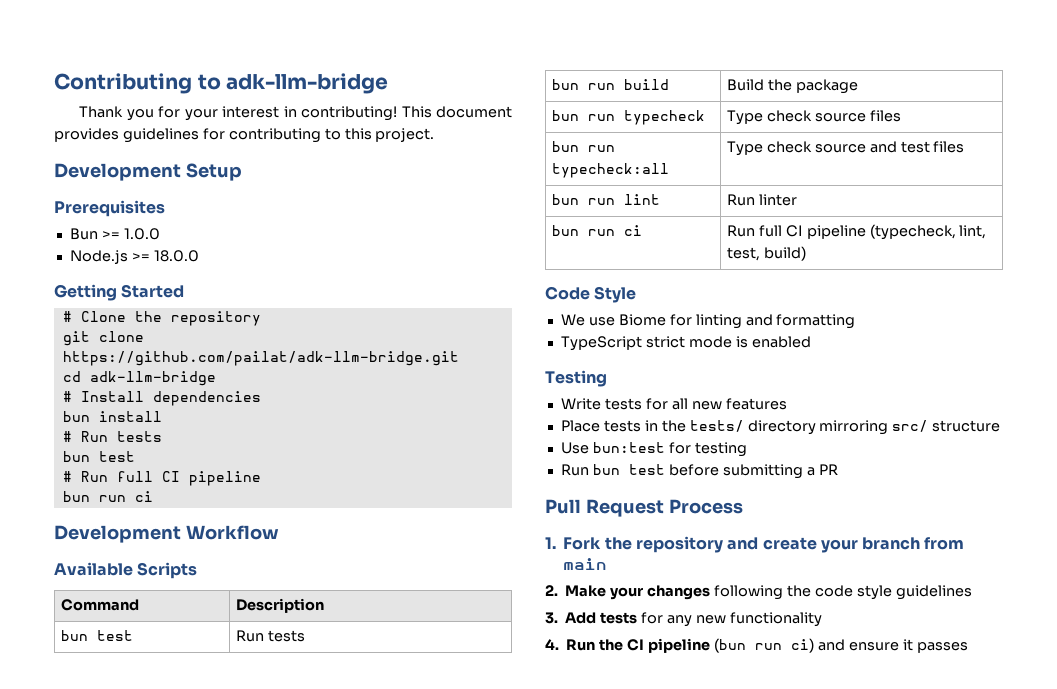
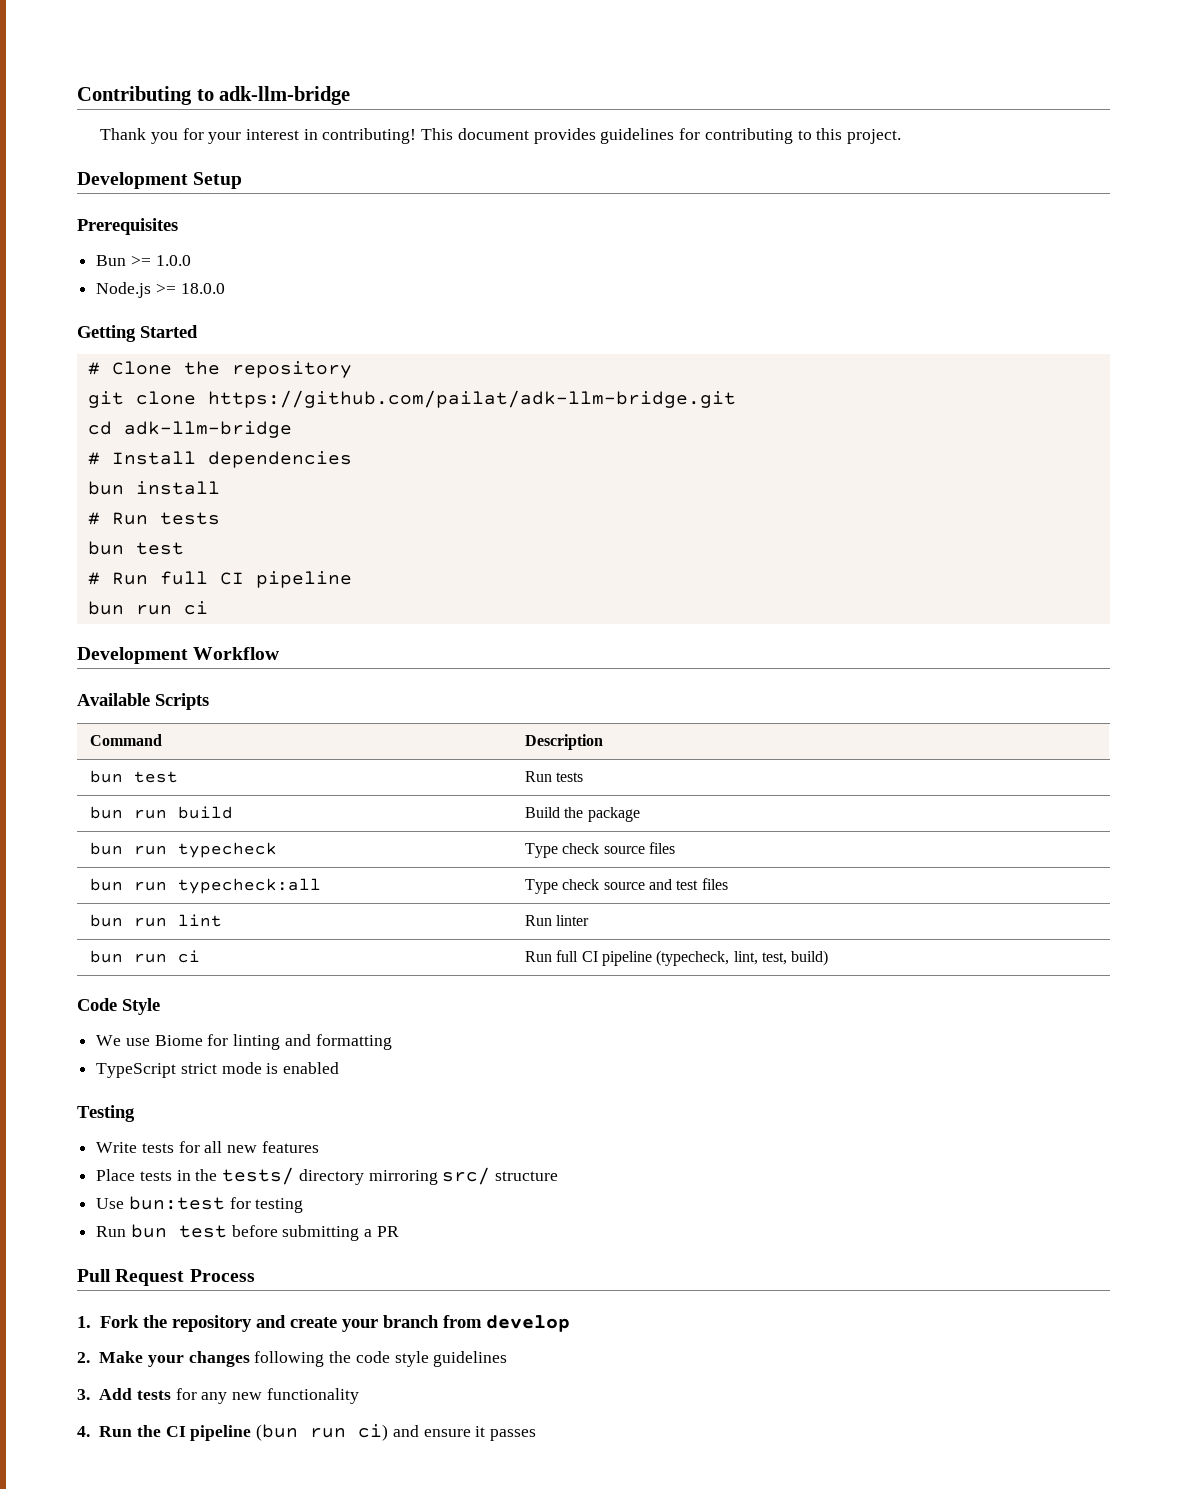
- 1. Fork the repository and create your branch from main
+ 1. Fork the repository and create your branch from develop

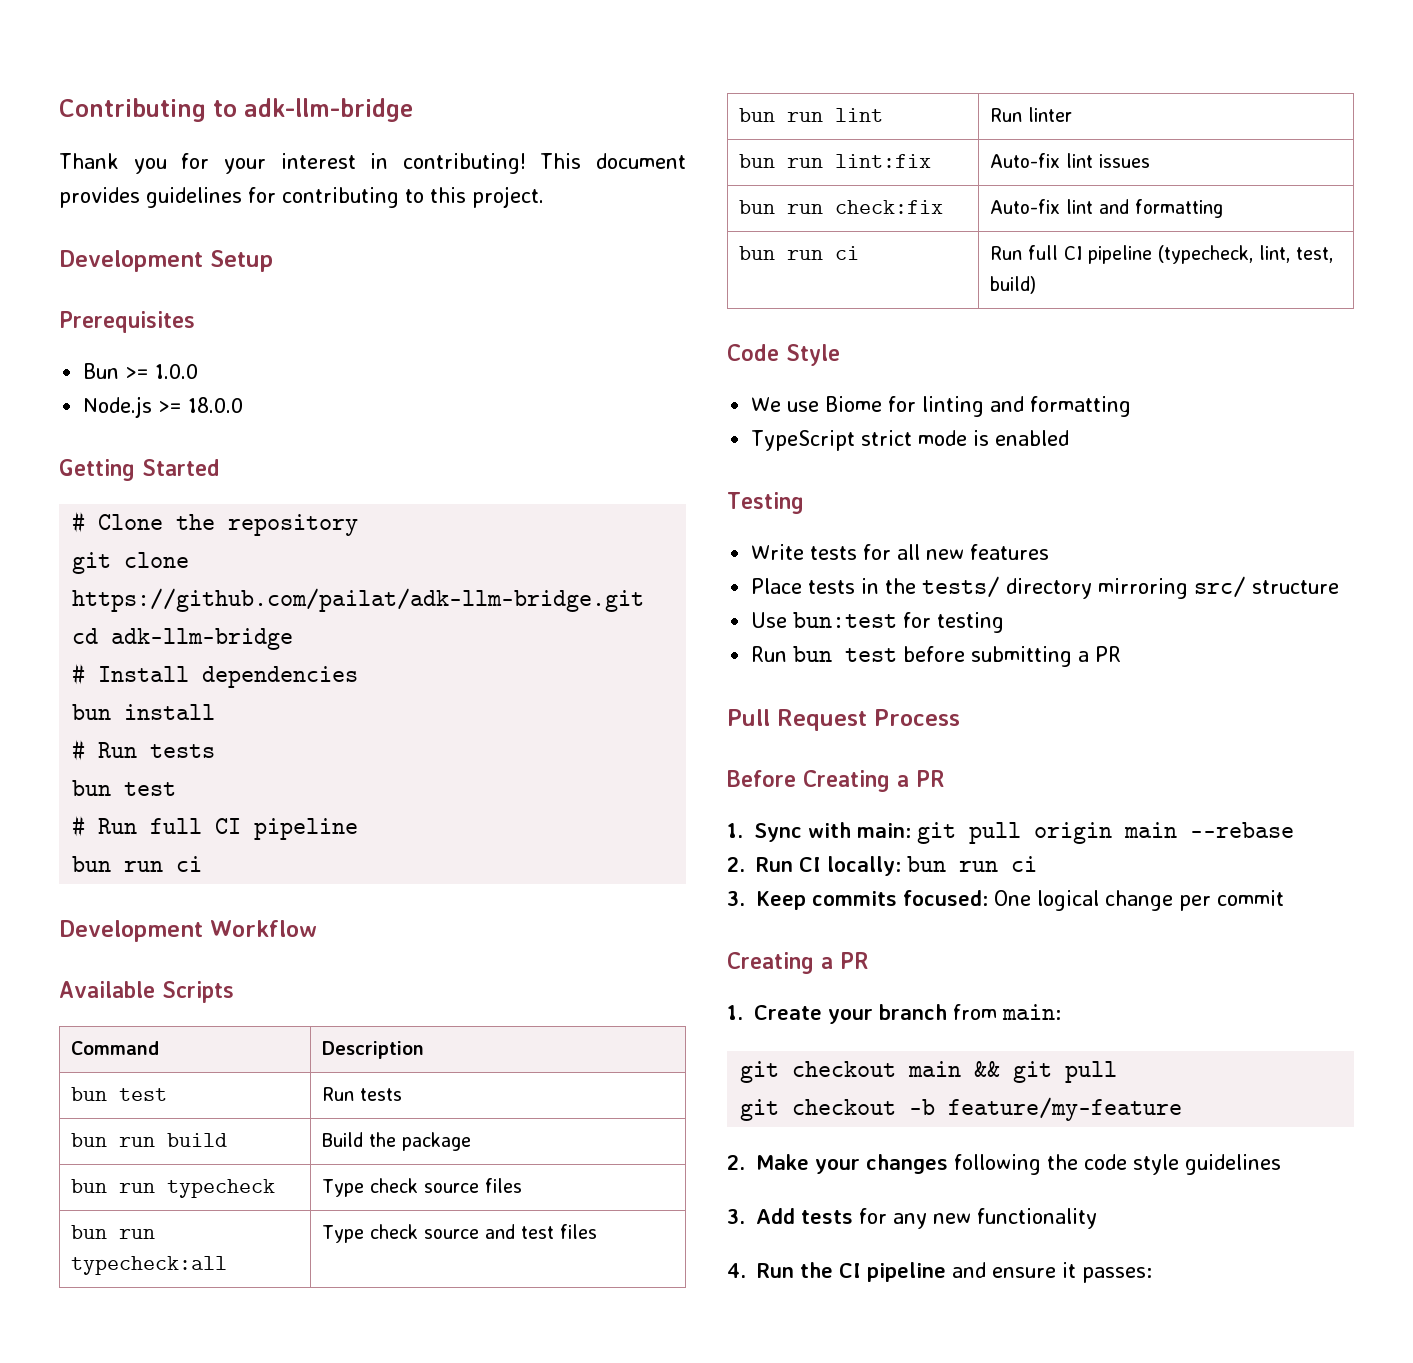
+ bun run lint:fix | Auto-fix lint issues
+ bun run check:fix | Auto-fix lint and formatting
- 1. Fork the repository and create your branch from develop
+ Before Creating a PR
+ 1. Sync with main: git pull origin main --rebase
+ 2. Run CI locally: bun run ci
+ 3. Keep commits focused: One logical change per commit
+ Creating a PR
+ 1. Create your branch from main:
+ git checkout main && git pull
+ git checkout -b feature/my-feature
- 4. Run the CI pipeline (bun run ci) and ensure it passes
+ 4. Run the CI pipeline and ensure it passes:

